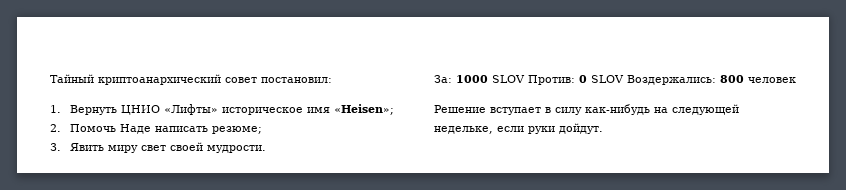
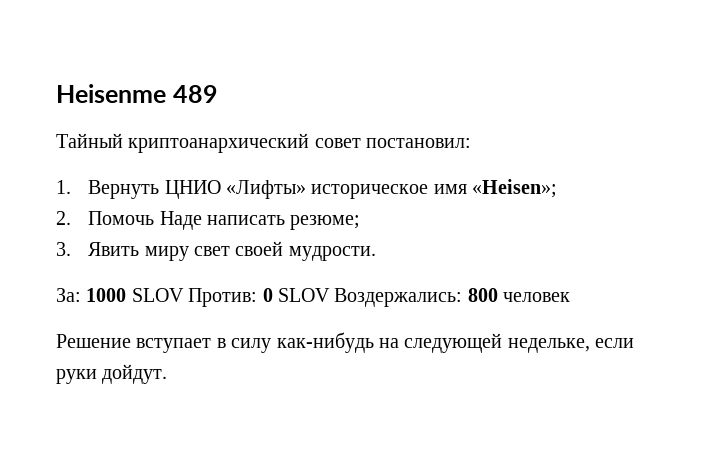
+ Heisenme 489

